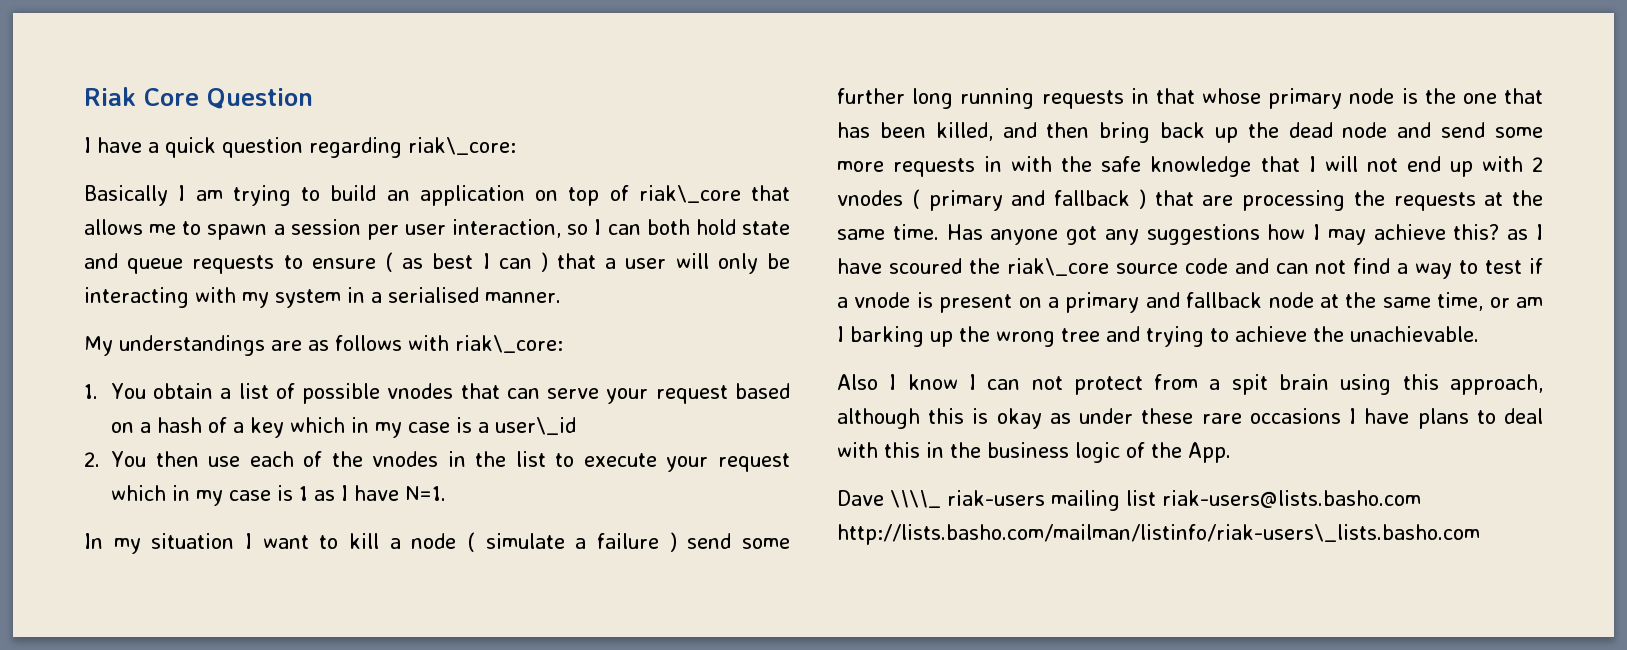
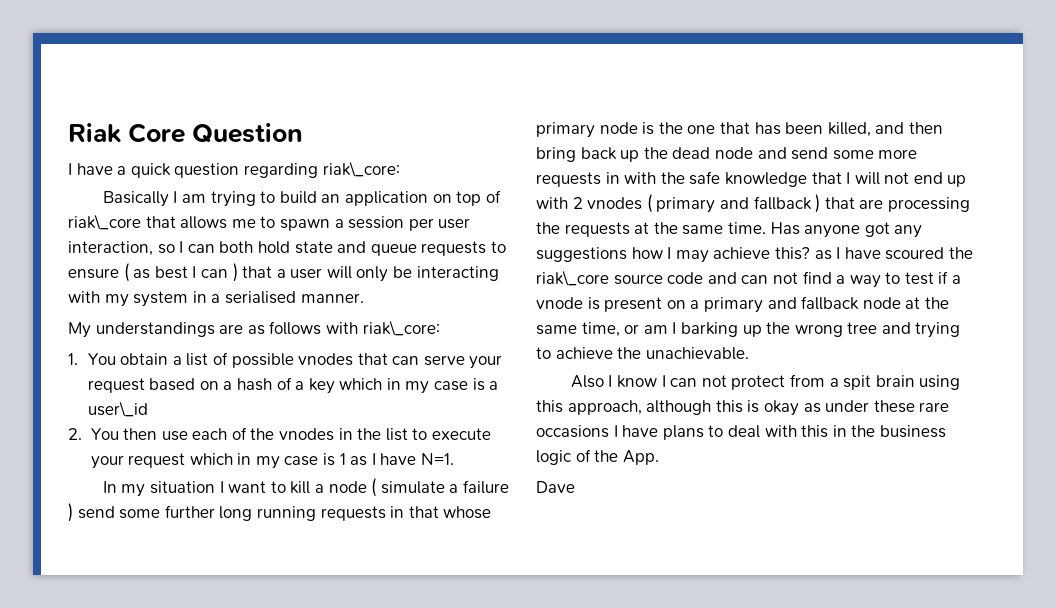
- Dave \\\\_ riak-users mailing list riak-users@lists.basho.com http://lists.basho.com/mailman/listinfo/riak-users\_lists.basho.com
+ Dave

